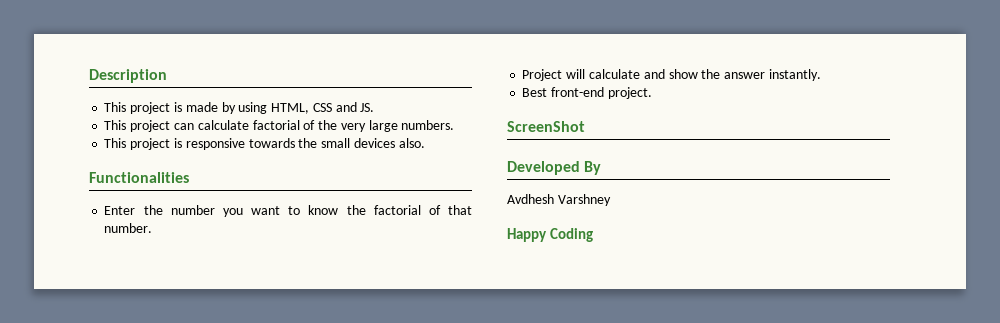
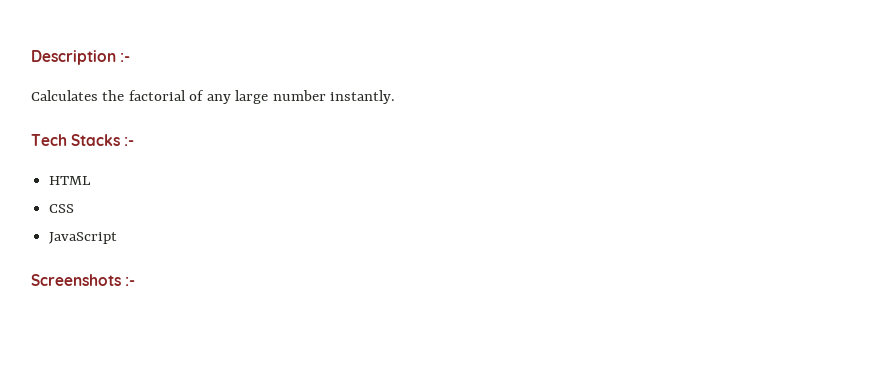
- Description
- This project is made by using HTML, CSS and JS.
- This project can calculate factorial of the very large numbers.
- This project is responsive towards the small devices also.
- Functionalities
- Enter the number you want to know the factorial of that number.
- Project will calculate and show the answer instantly.
- Best front-end project.
- ScreenShot
- Developed By
- Avdhesh Varshney
- Happy Coding
+ Description :-
+ Calculates the factorial of any large number instantly.
+ Tech Stacks :-
+ HTML
+ CSS
+ JavaScript
+ Screenshots :-

